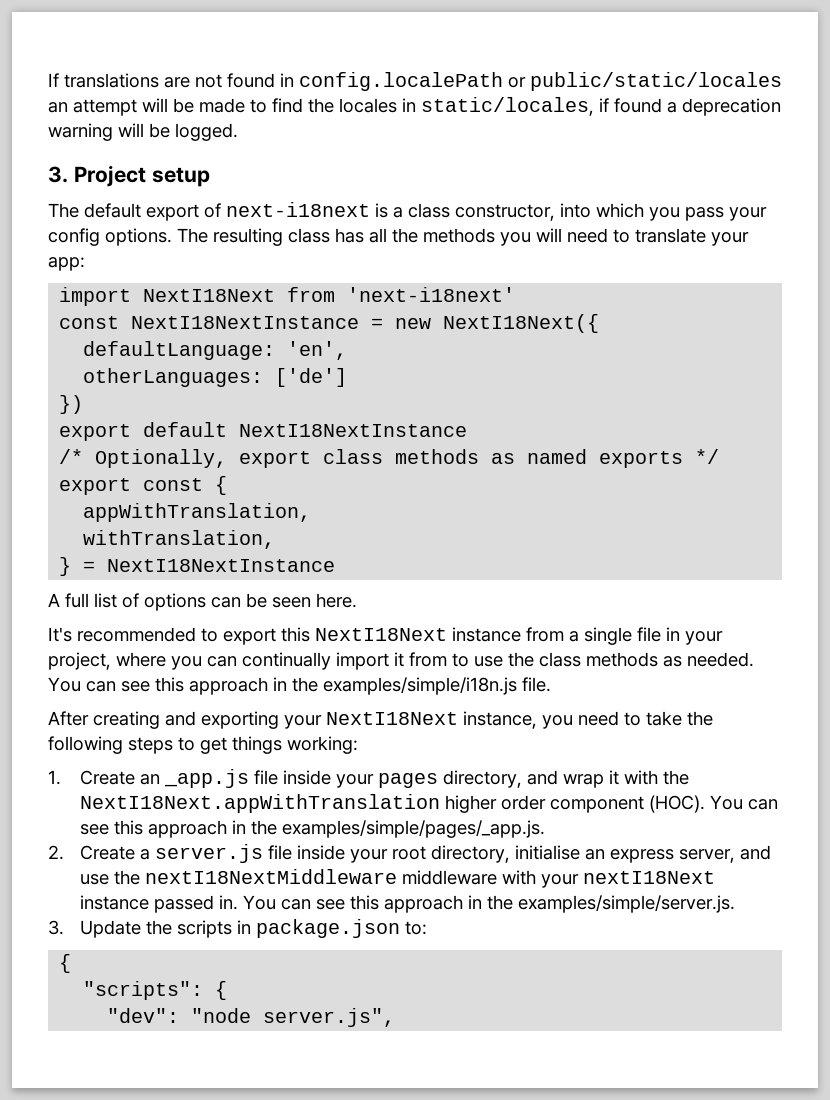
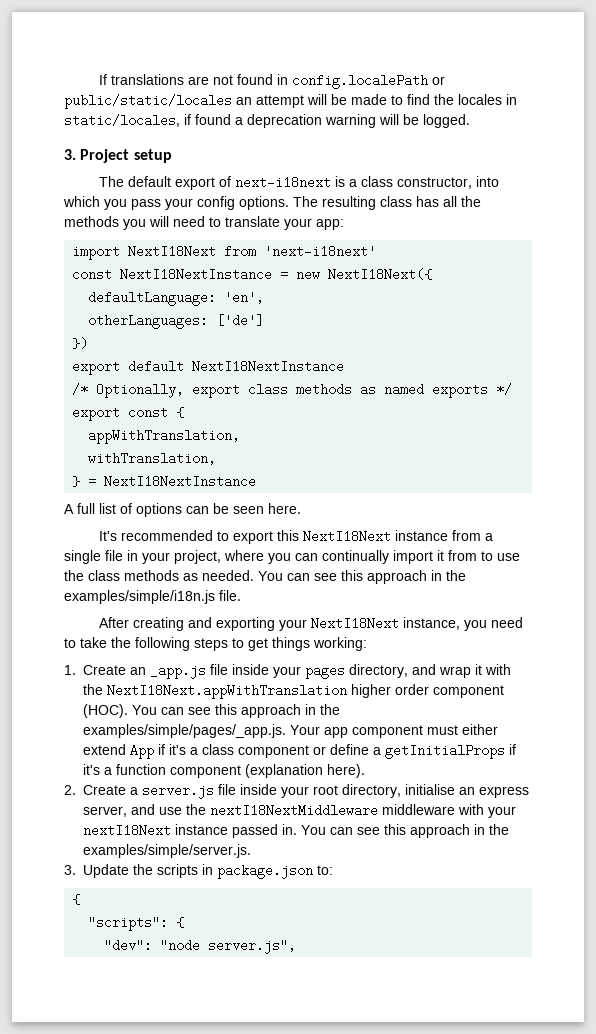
- You can see this approach in the examples/simple/pages/_app.js.
+ You can see this approach in the examples/simple/pages/_app.js. Your app component must either extend App if it's a class component or define a getInitialProps if it's a function component (explanation here).

